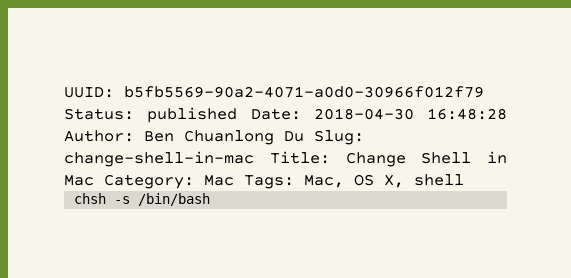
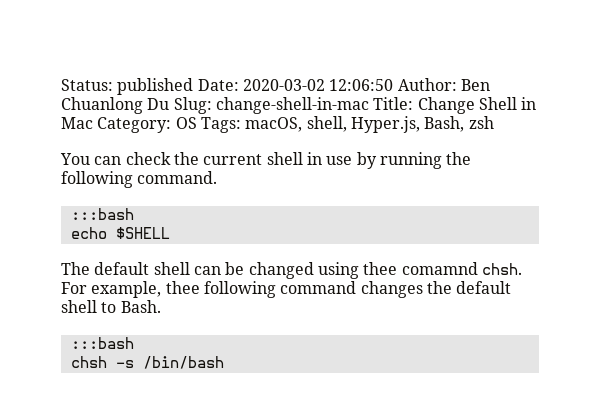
- UUID: b5fb5569-90a2-4071-a0d0-30966f012f79 Status: published Date: 2018-04-30 16:48:28 Author: Ben Chuanlong Du Slug: change-shell-in-mac Title: Change Shell in Mac Category: Mac Tags: Mac, OS X, shell
+ Status: published Date: 2020-03-02 12:06:50 Author: Ben Chuanlong Du Slug: change-shell-in-mac Title: Change Shell in Mac Category: OS Tags: macOS, shell, Hyper.js, Bash, zsh
+ You can check the current shell in use by running the following command.
+ :::bash
+ echo $SHELL
+ The default shell can be changed using thee comamnd chsh. For example, thee following command changes the default shell to Bash.
+ :::bash

